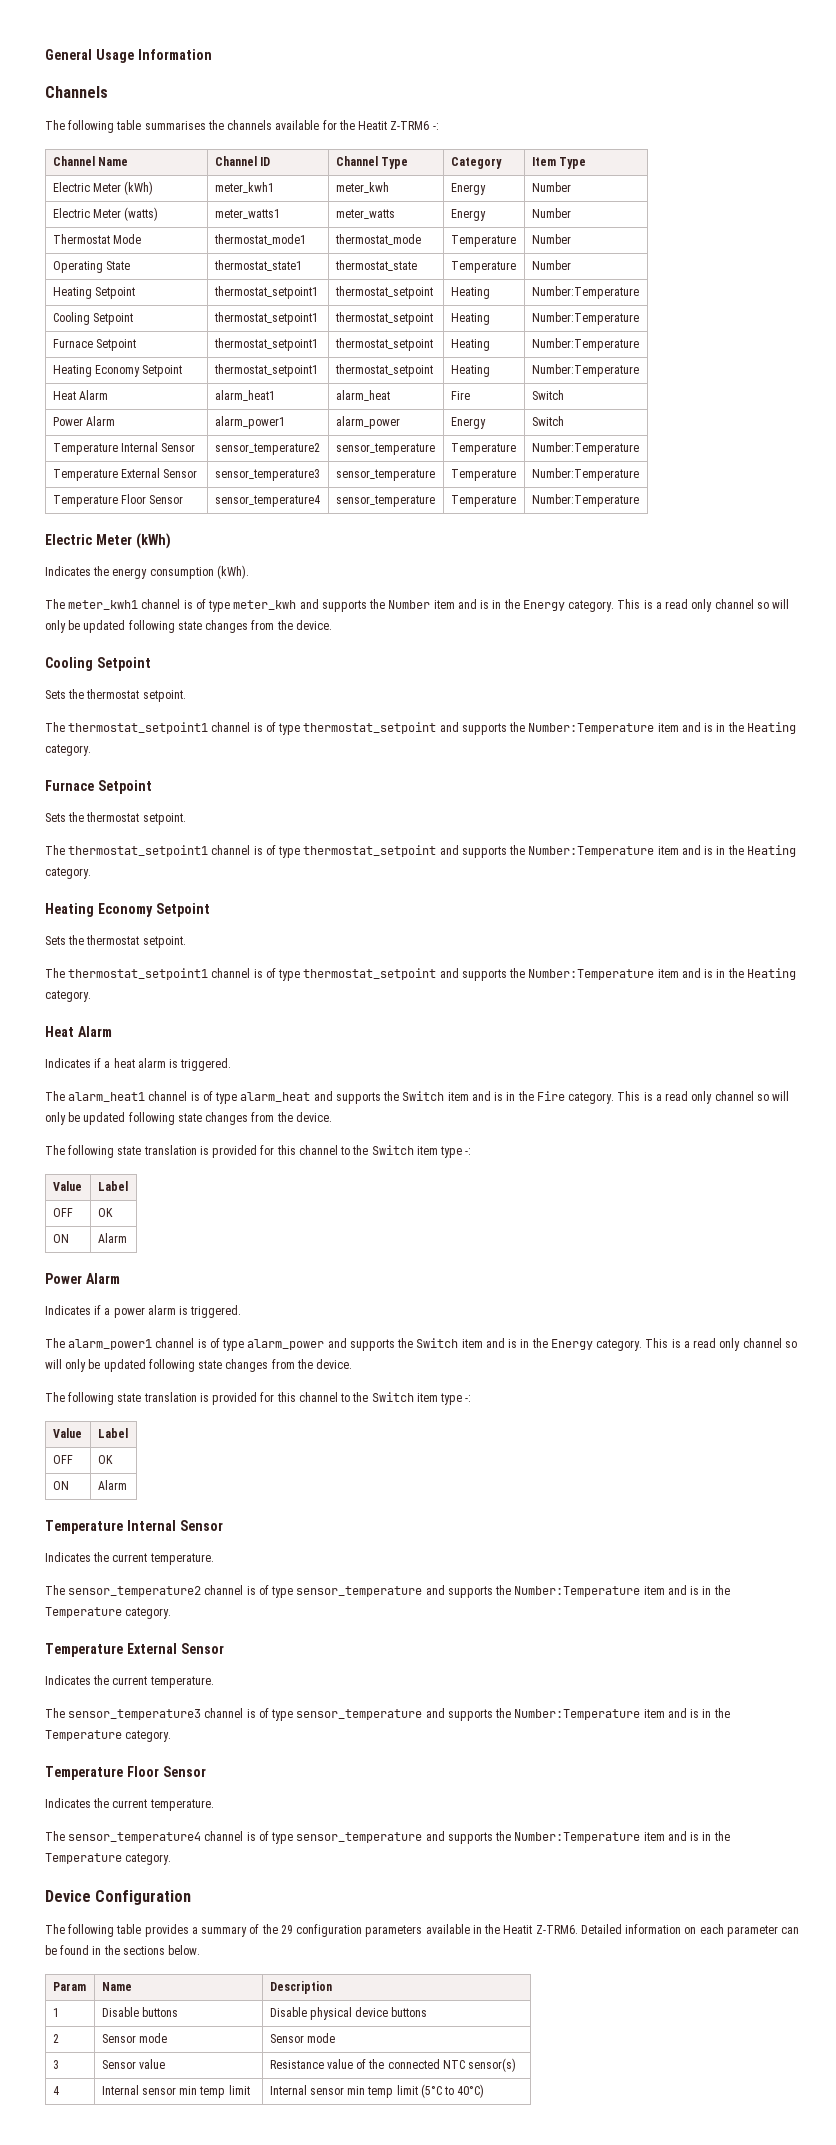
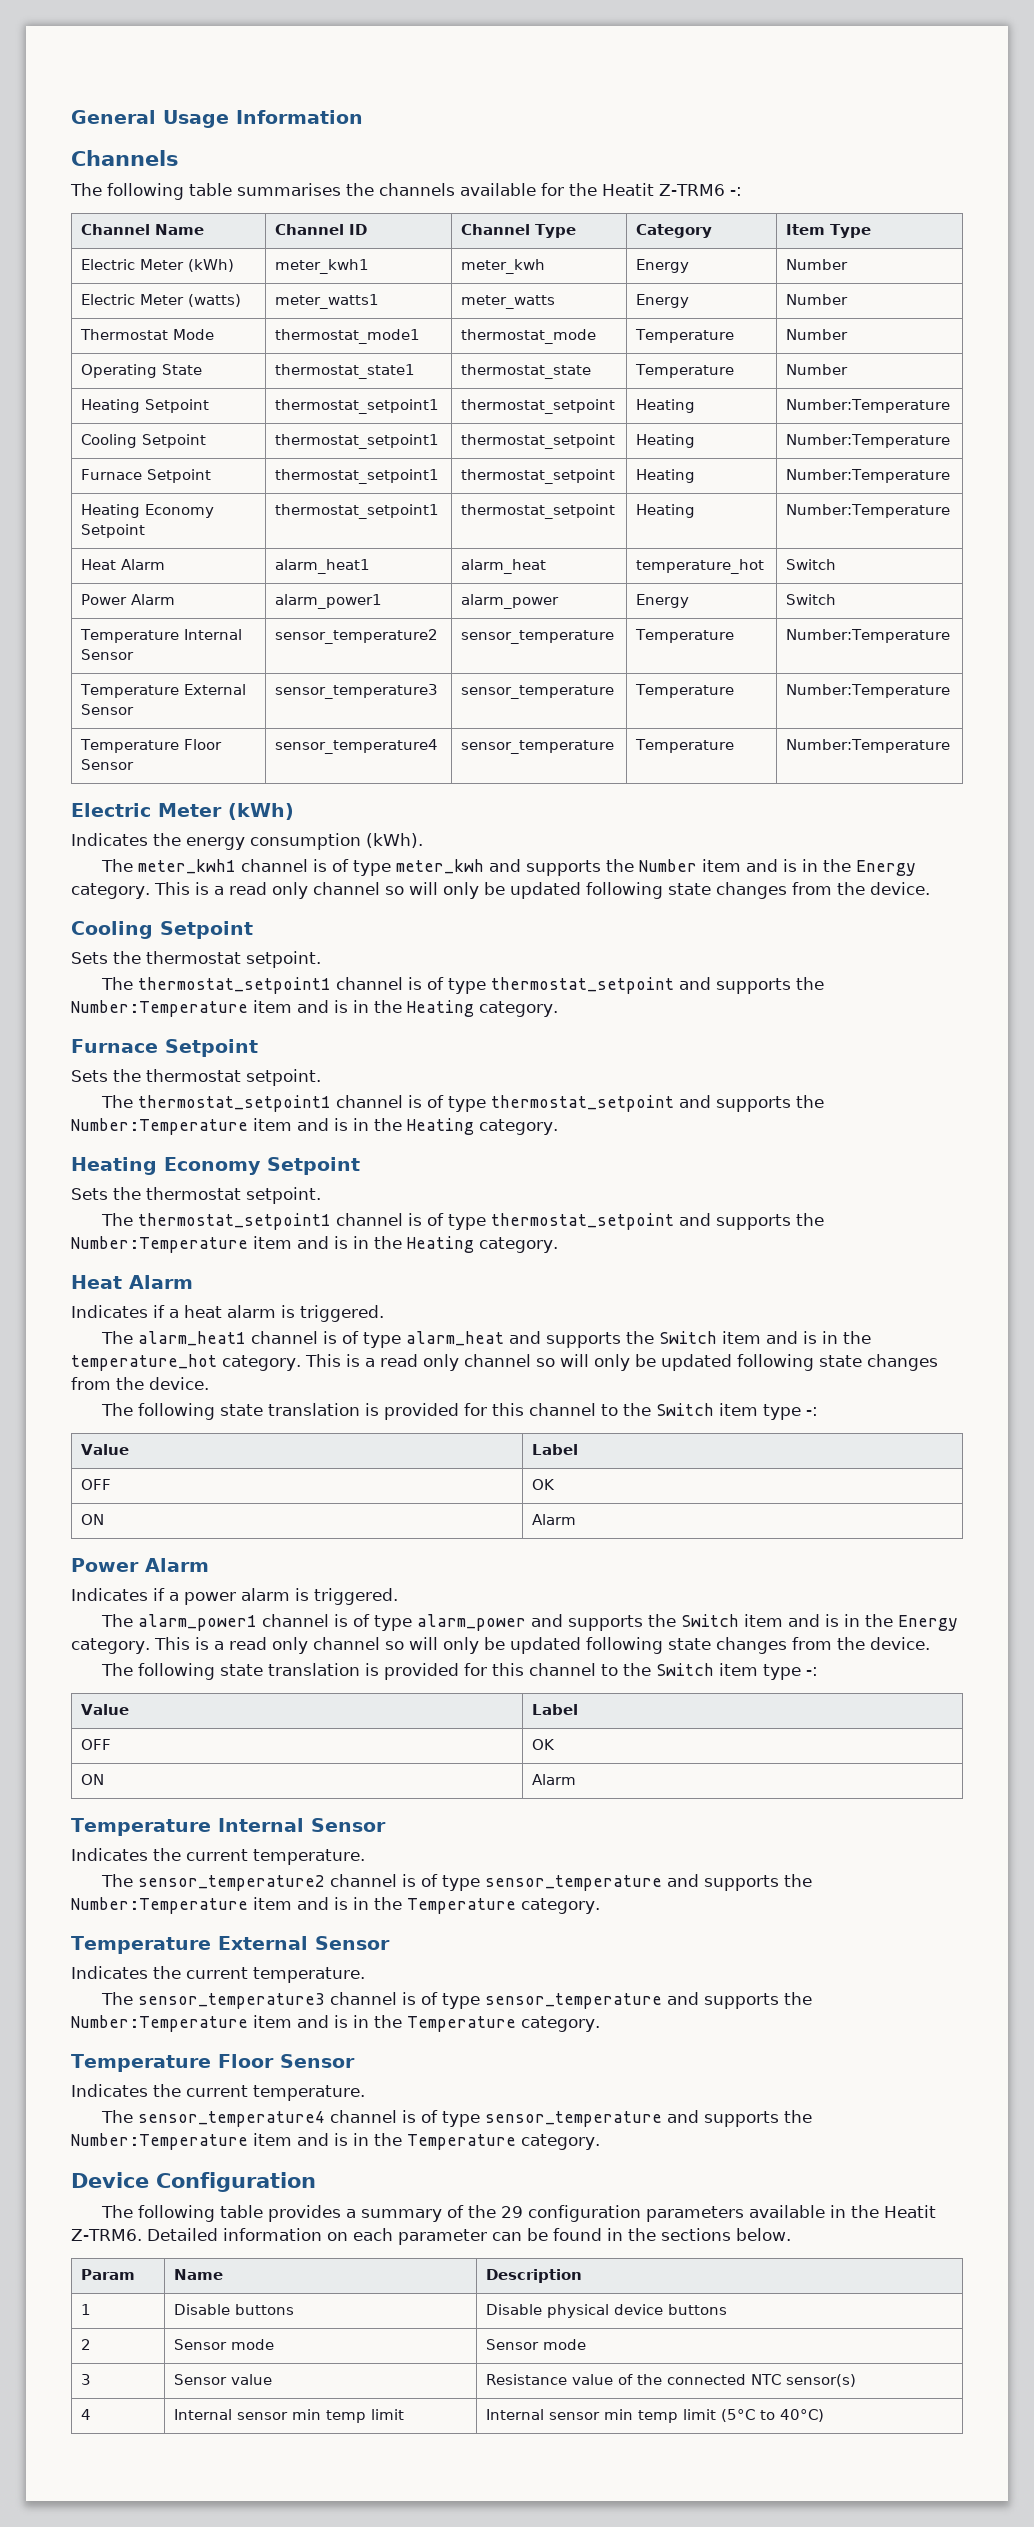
- Heat Alarm | alarm_heat1 | alarm_heat | Fire | Switch
+ Heat Alarm | alarm_heat1 | alarm_heat | temperature_hot | Switch
- The alarm_heat1 channel is of type alarm_heat and supports the Switch item and is in the Fire category.
+ The alarm_heat1 channel is of type alarm_heat and supports the Switch item and is in the temperature_hot category.

